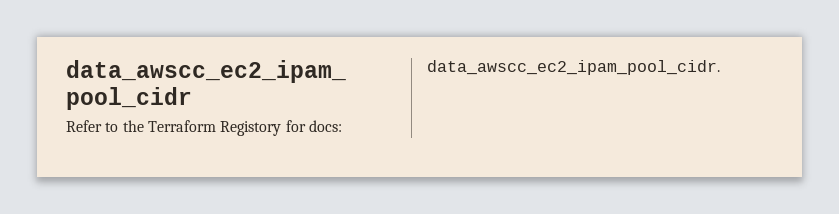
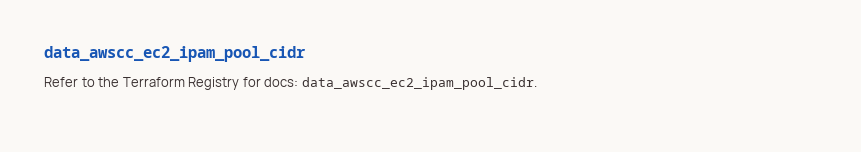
- Refer to the Terraform Registory for docs: data_awscc_ec2_ipam_pool_cidr.
+ Refer to the Terraform Registry for docs: data_awscc_ec2_ipam_pool_cidr.

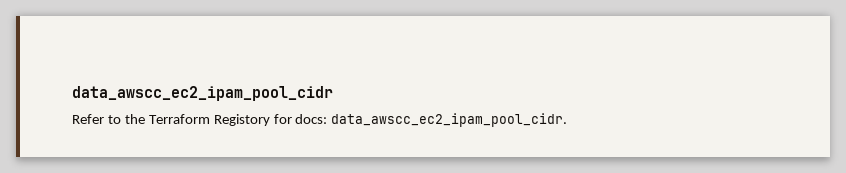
- Refer to the Terraform Registry for docs: data_awscc_ec2_ipam_pool_cidr.
+ Refer to the Terraform Registory for docs: data_awscc_ec2_ipam_pool_cidr.

